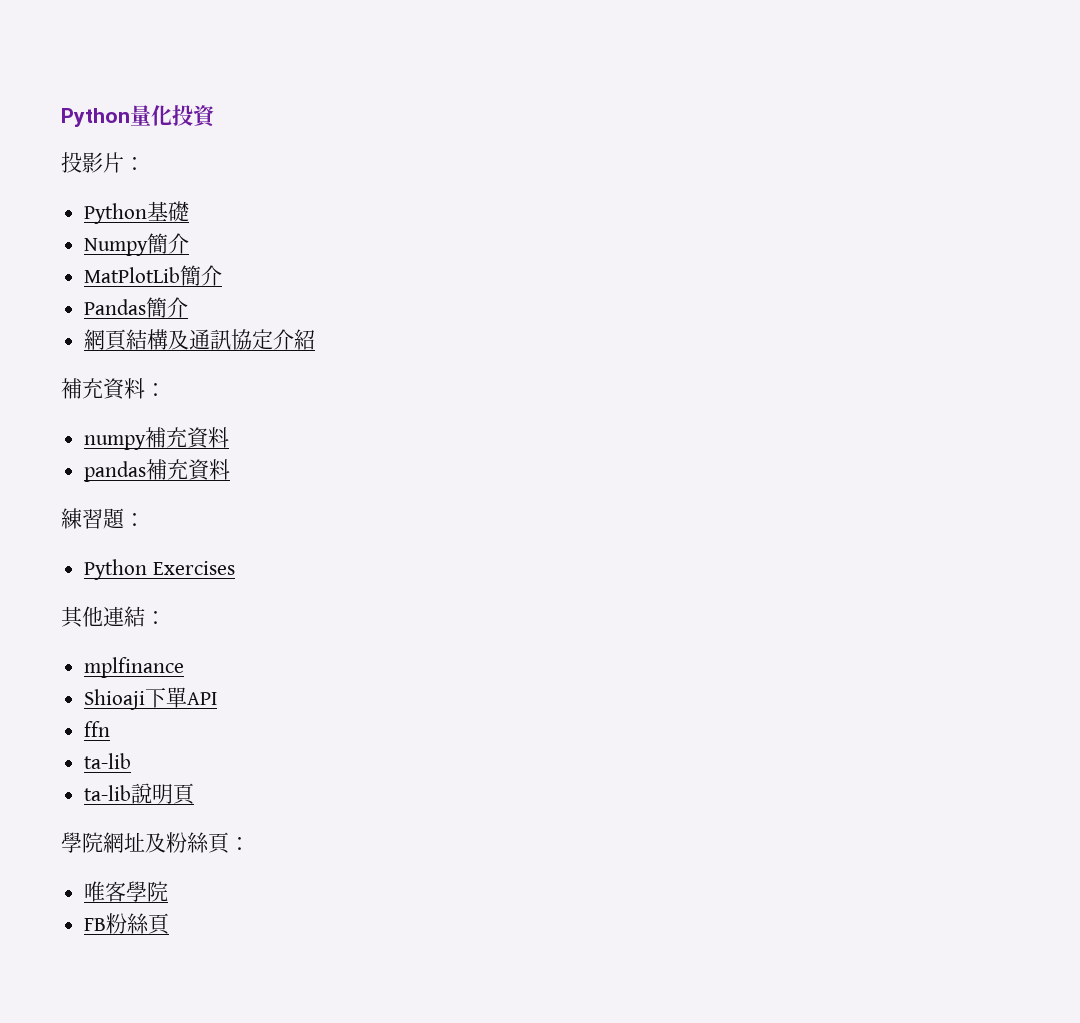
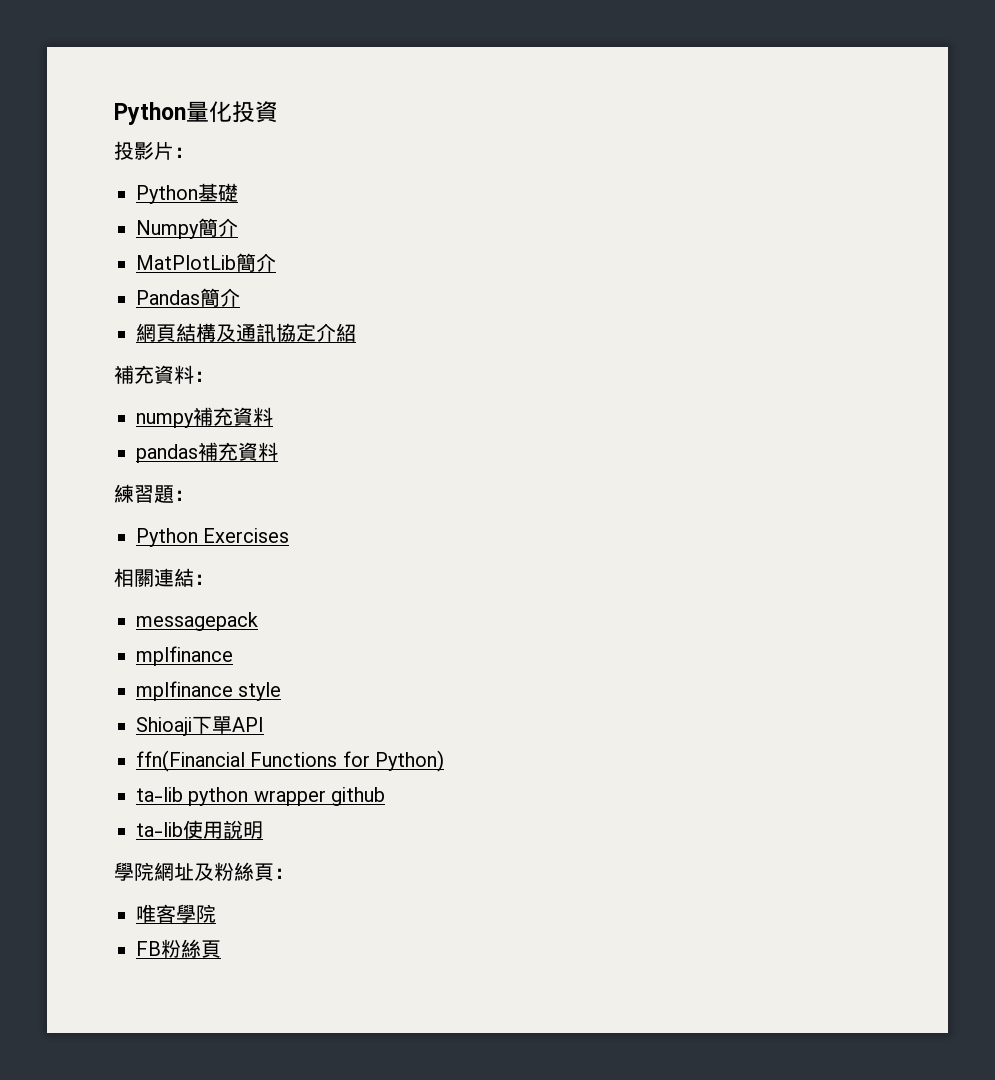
- 其他連結：
+ 相關連結：
+ messagepack
  mplfinance
+ mplfinance style
- ffn
- ta-lib
- ta-lib說明頁
+ ffn(Financial Functions for Python)
+ ta-lib python wrapper github
+ ta-lib使用說明

